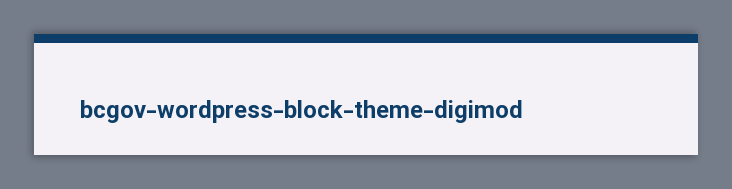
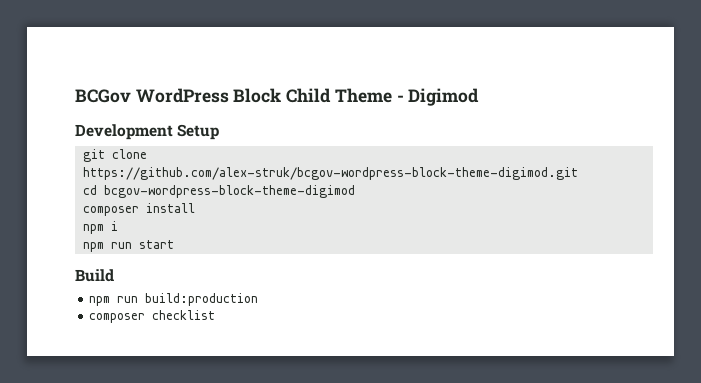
- bcgov-wordpress-block-theme-digimod
+ BCGov WordPress Block Child Theme - Digimod
+ Development Setup
+ git clone https://github.com/alex-struk/bcgov-wordpress-block-theme-digimod.git
+ cd bcgov-wordpress-block-theme-digimod
+ composer install
+ npm i
+ npm run start
+ Build
+ npm run build:production
+ composer checklist

